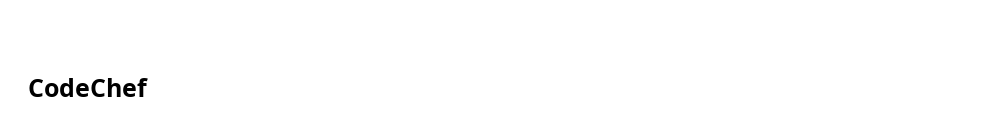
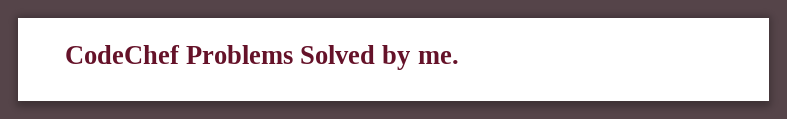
- CodeChef
+ CodeChef Problems Solved by me.

